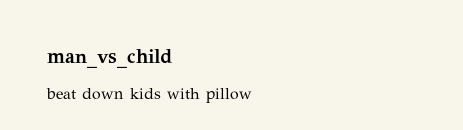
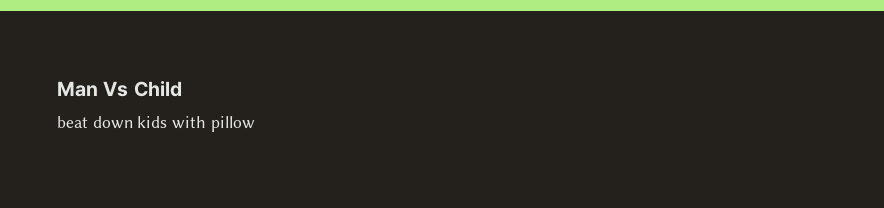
- man_vs_child
+ Man Vs Child

